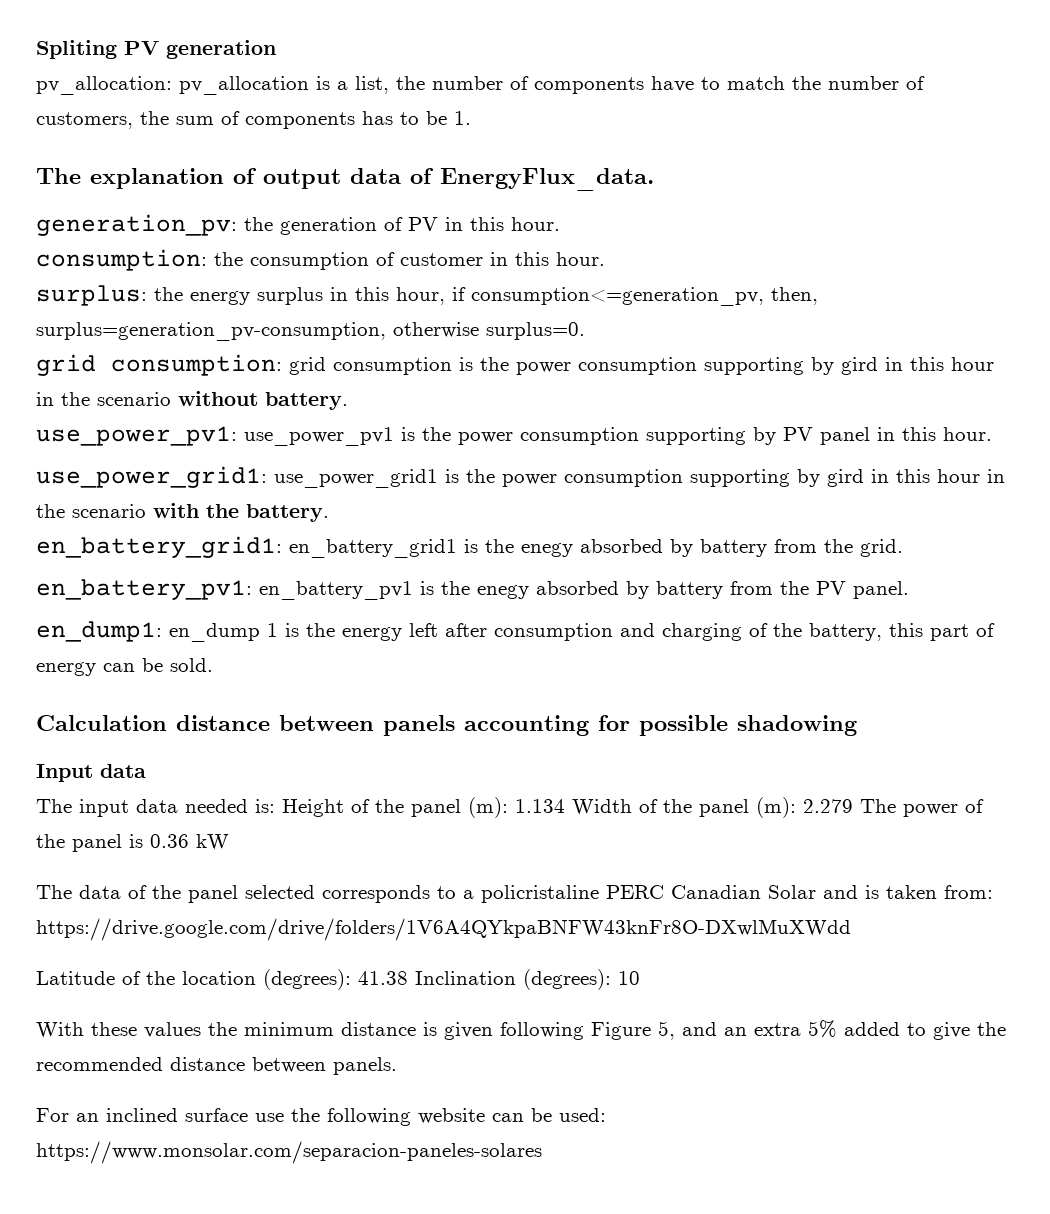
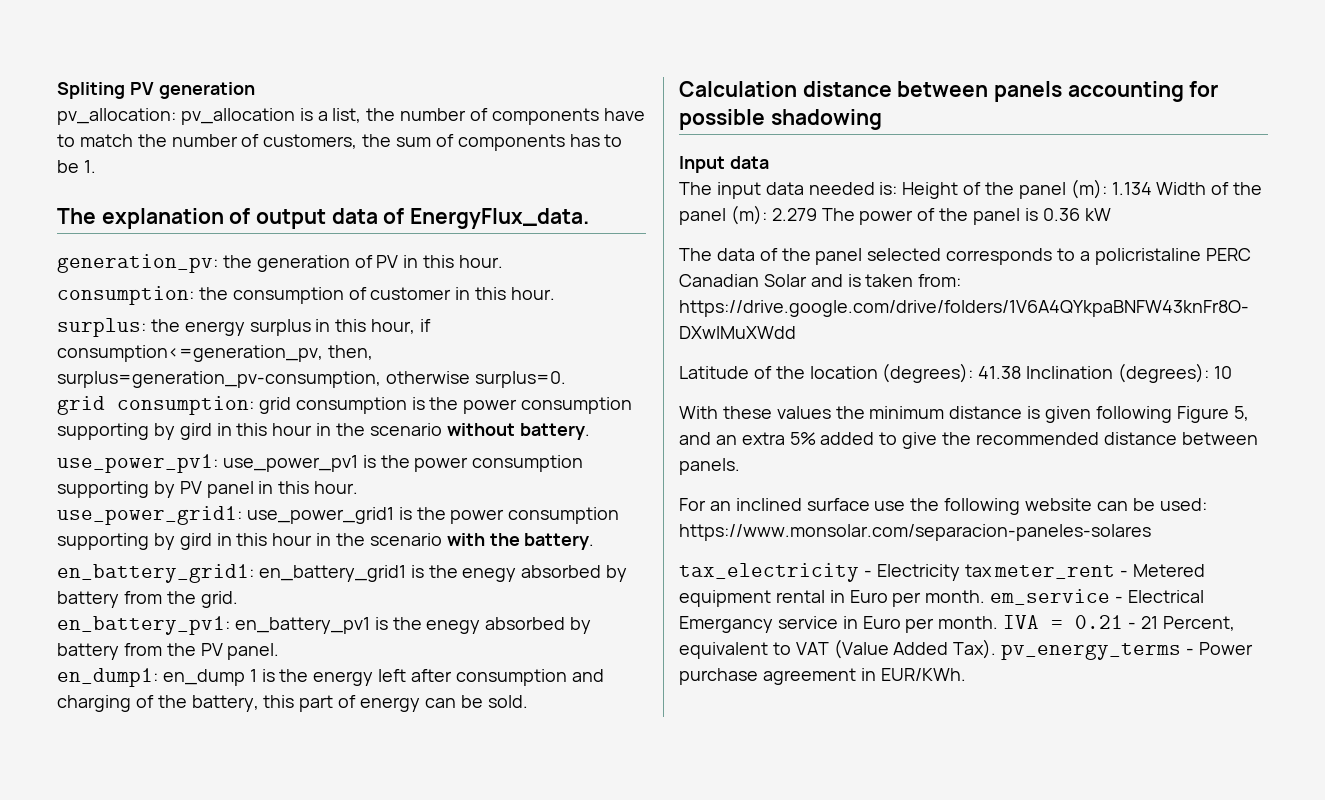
+ tax_electricity - Electricity tax meter_rent - Metered equipment rental in Euro per month. em_service - Electrical Emergancy service in Euro per month. IVA = 0.21 - 21 Percent, equivalent to VAT (Value Added Tax). pv_energy_terms - Power purchase agreement in EUR/KWh.

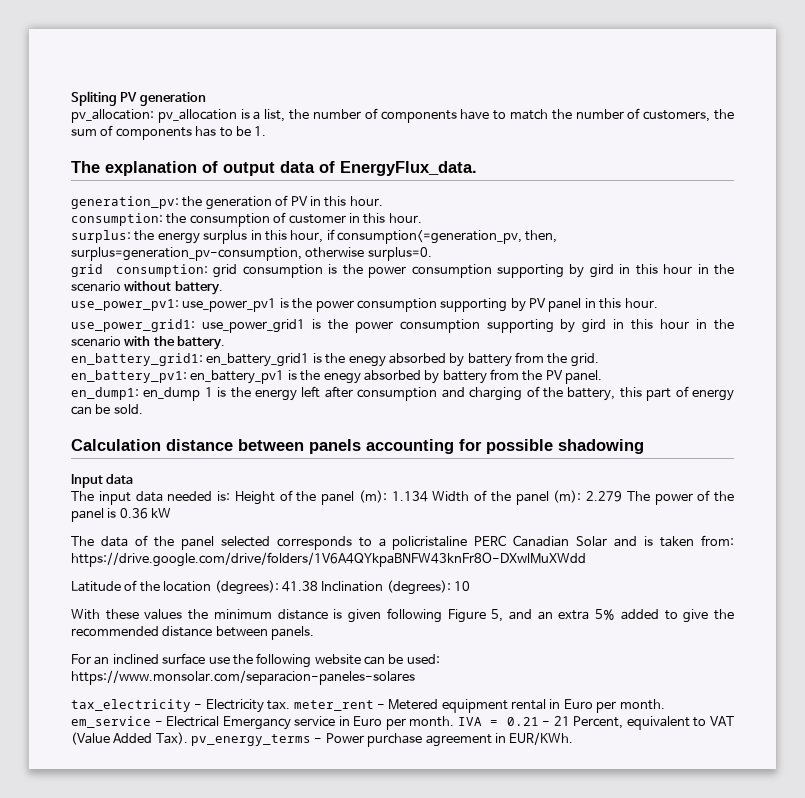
- tax_electricity - Electricity tax meter_rent - Metered equipment rental in Euro per month. em_service - Electrical Emergancy service in Euro per month.
+ tax_electricity - Electricity tax. meter_rent - Metered equipment rental in Euro per month. em_service - Electrical Emergancy service in Euro per month.

